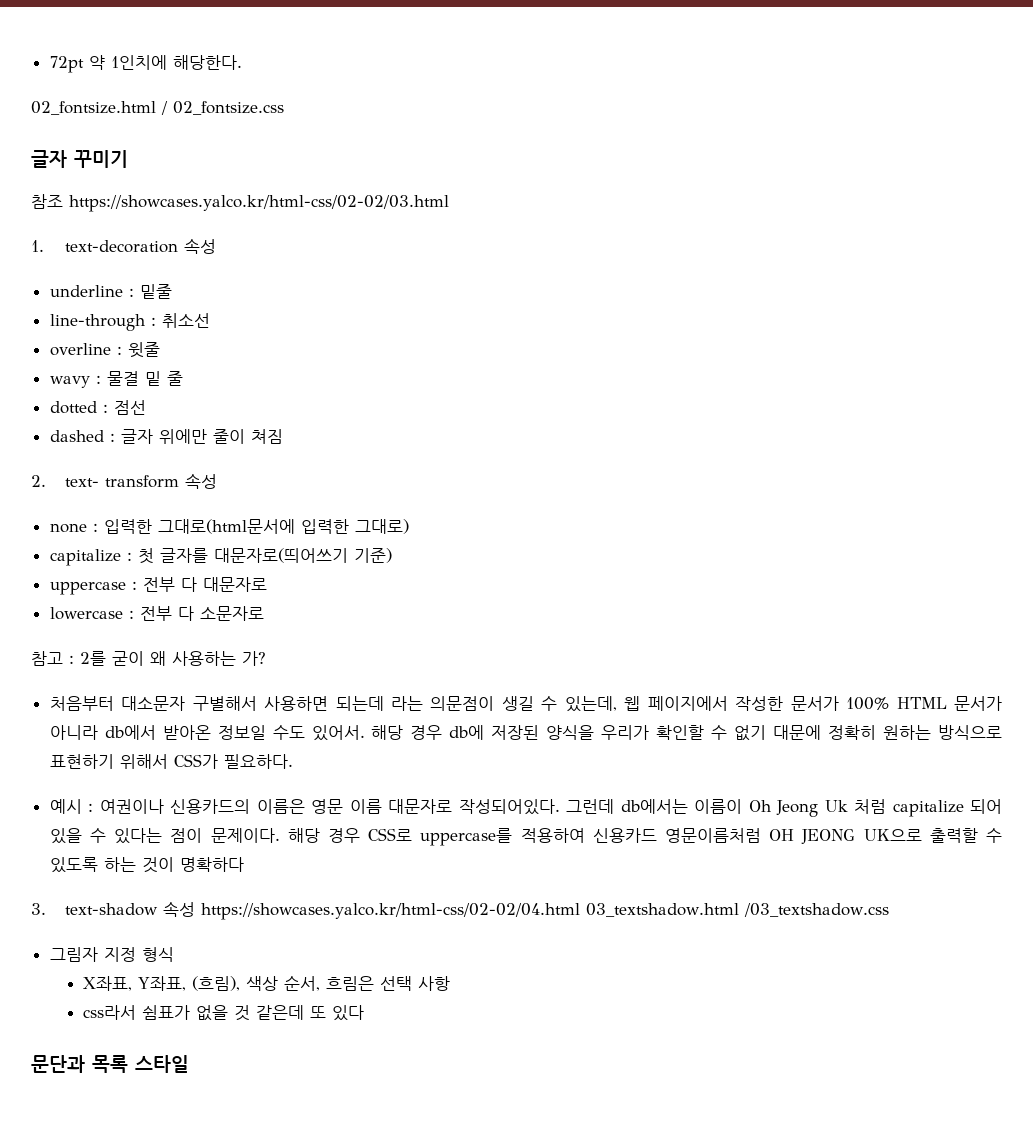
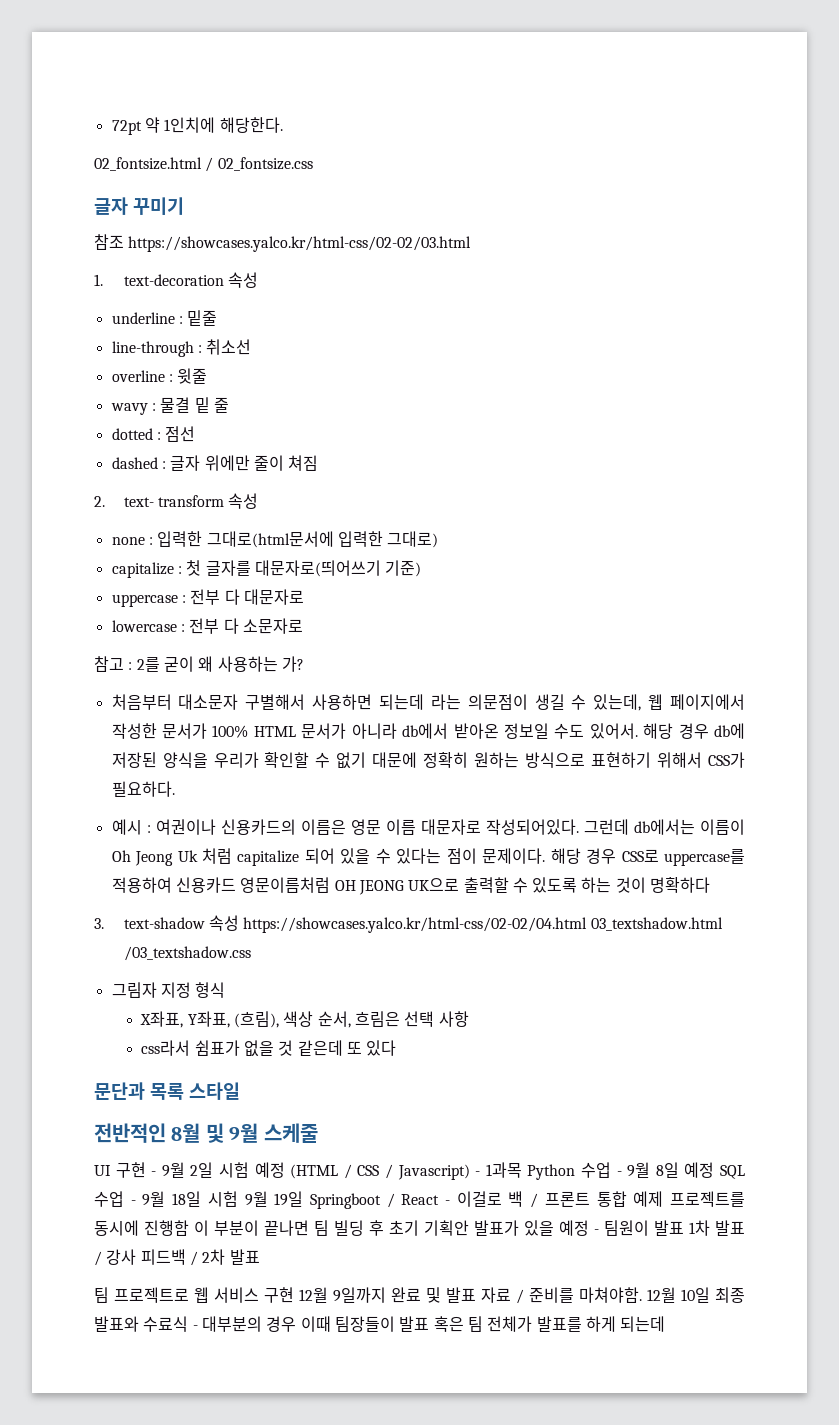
+ 전반적인 8월 및 9월 스케줄
+ UI 구현 - 9월 2일 시험 예정 (HTML / CSS / Javascript) - 1과목 Python 수업 - 9월 8일 예정 SQL 수업 - 9월 18일 시험 9월 19일 Springboot / React - 이걸로 백 / 프론트 통합 예제 프로젝트를 동시에 진행함 이 부분이 끝나면 팀 빌딩 후 초기 기획안 발표가 있을 예정 - 팀원이 발표 1차 발표 / 강사 피드백 / 2차 발표
+ 팀 프로젝트로 웹 서비스 구현 12월 9일까지 완료 및 발표 자료 / 준비를 마쳐야함. 12월 10일 최종 발표와 수료식 - 대부분의 경우 이때 팀장들이 발표 혹은 팀 전체가 발표를 하게 되는데

